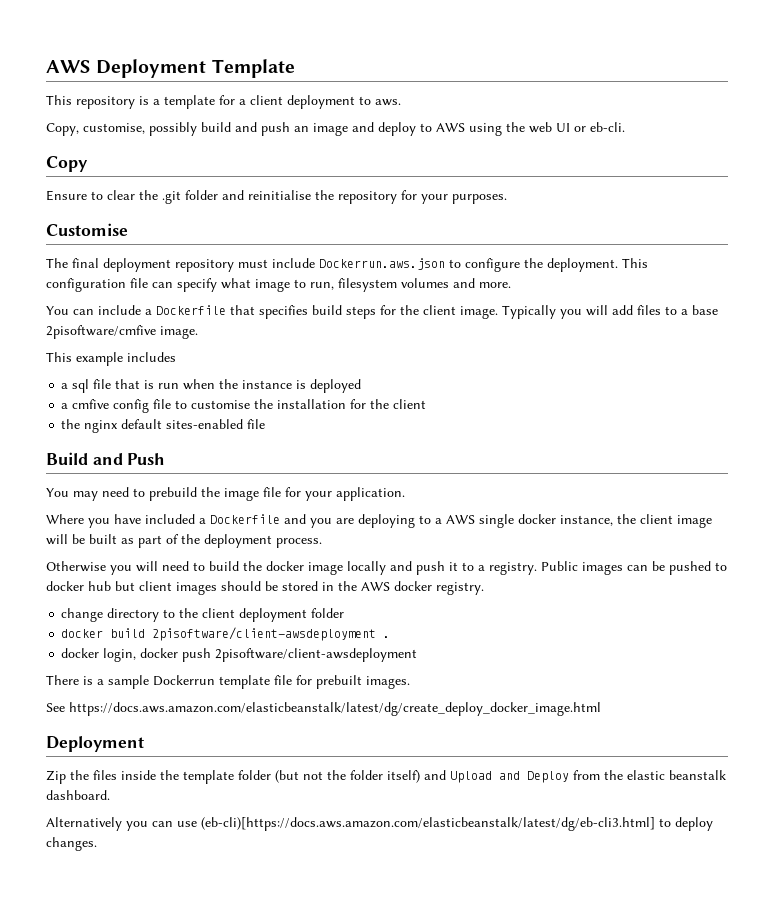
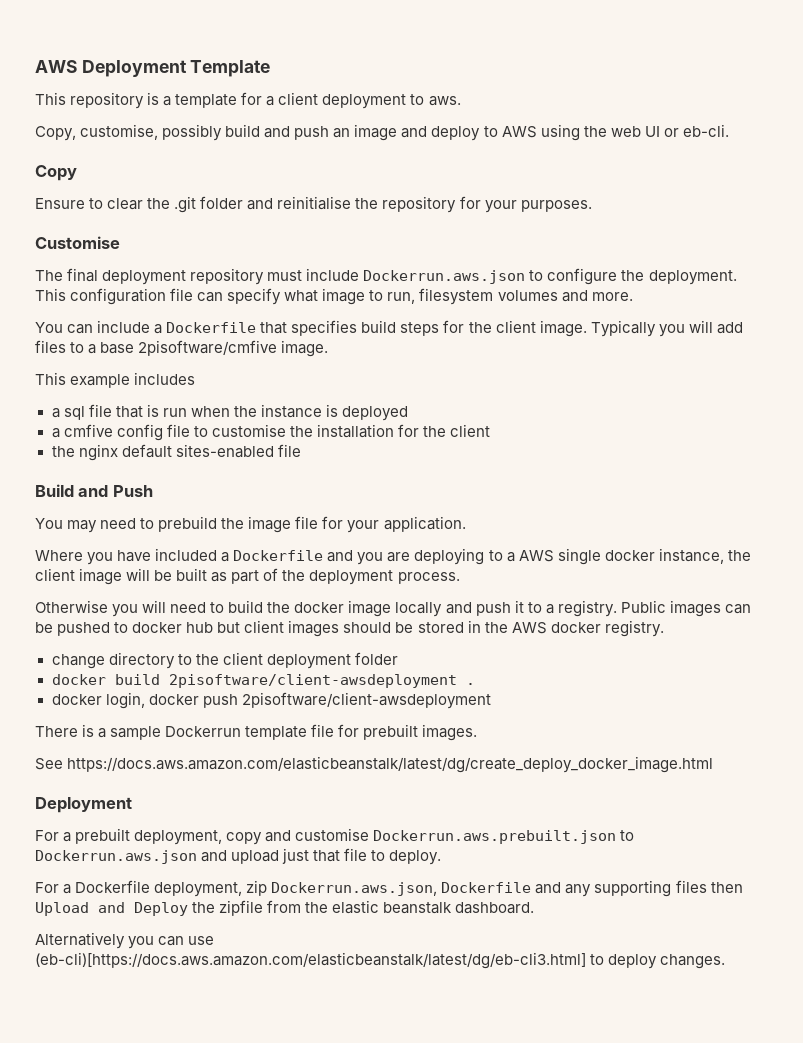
- Zip the files inside the template folder (but not the folder itself) and Upload and Deploy from the elastic beanstalk dashboard.
+ For a prebuilt deployment, copy and customise Dockerrun.aws.prebuilt.json to Dockerrun.aws.json and upload just that file to deploy.
+ For a Dockerfile deployment, zip Dockerrun.aws.json, Dockerfile and any supporting files then Upload and Deploy the zipfile from the elastic beanstalk dashboard.

